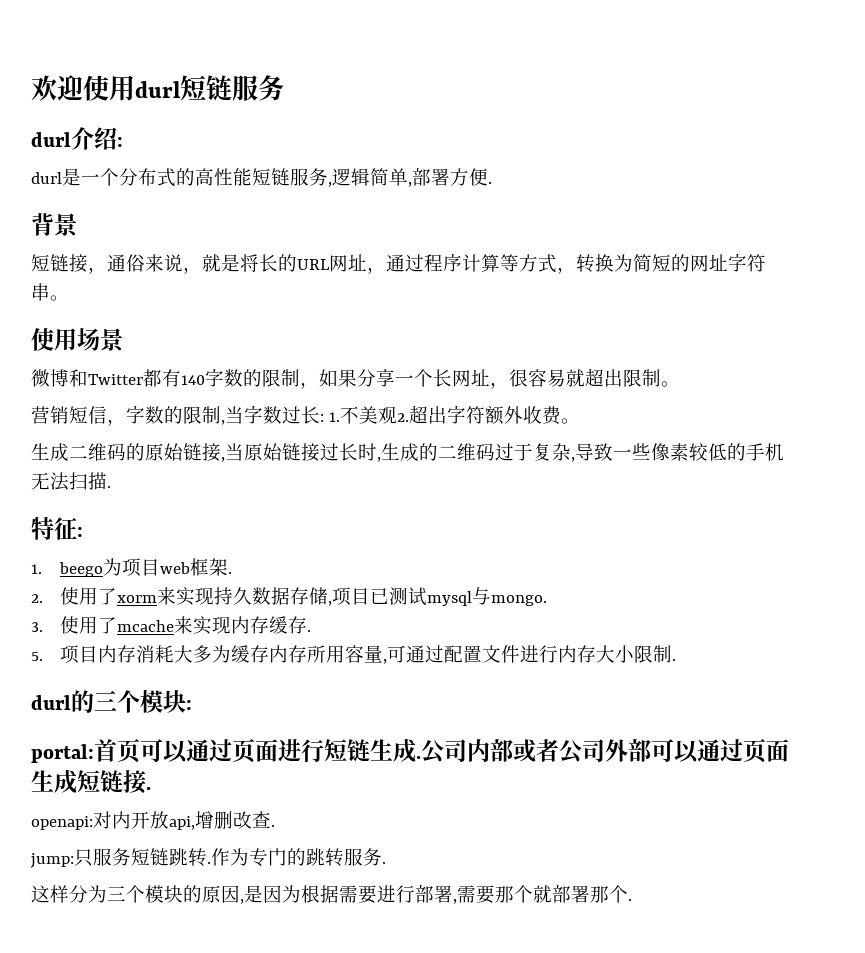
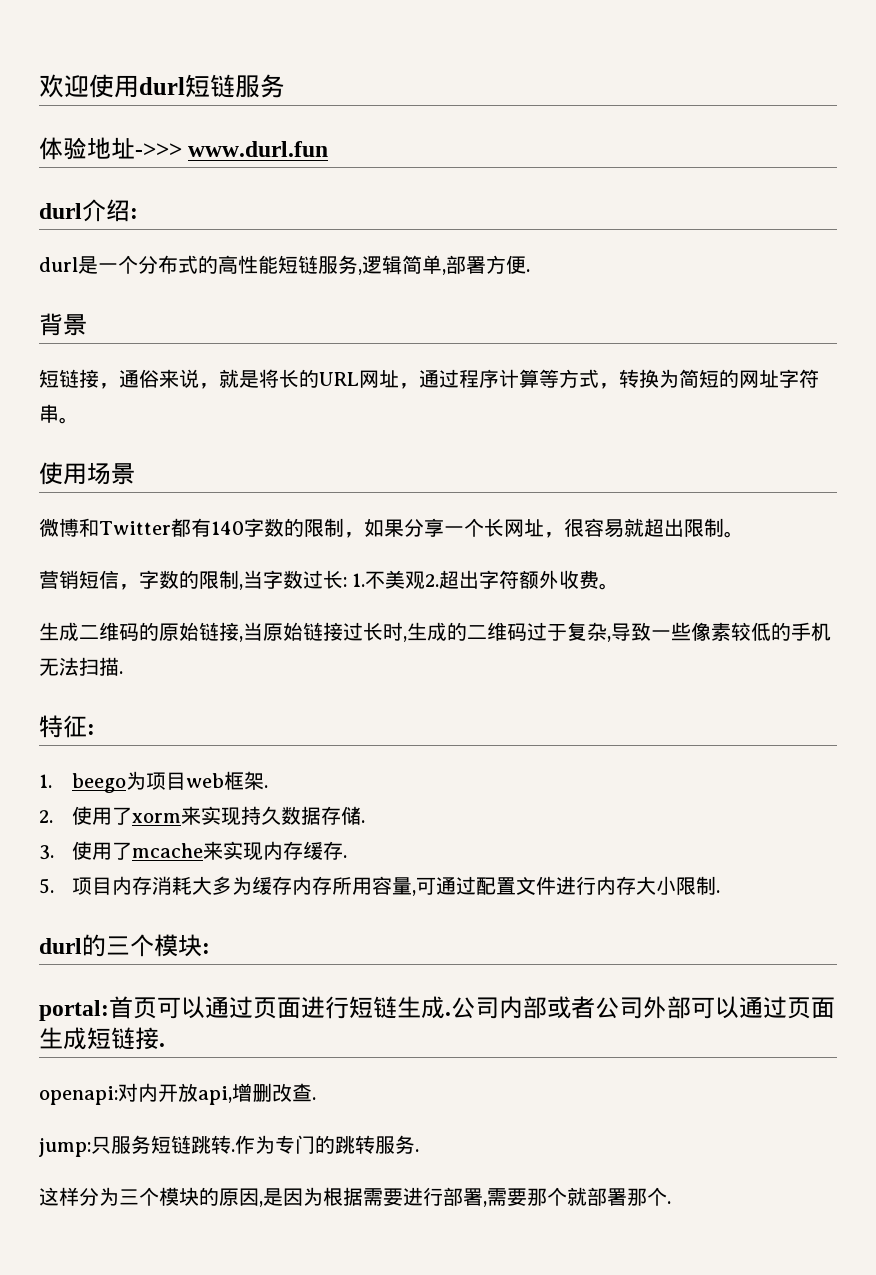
+ 体验地址->>> www.durl.fun
- 2.使用了xorm来实现持久数据存储,项目已测试mysql与mongo.
+ 2.使用了xorm来实现持久数据存储.

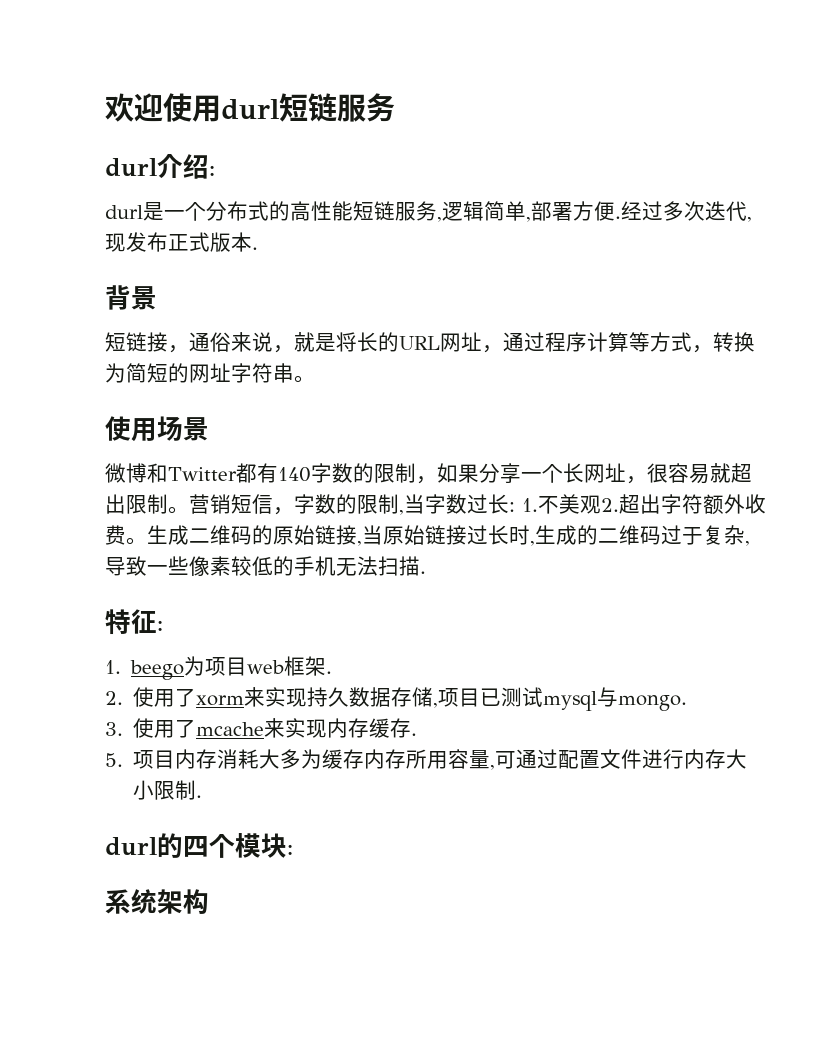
- 体验地址->>> www.durl.fun
+ 经过多次迭代,现发布正式版本.
- 微博和Twitter都有140字数的限制，如果分享一个长网址，很容易就超出限制。
- 营销短信，字数的限制,当字数过长: 1.不美观2.超出字符额外收费。
- 生成二维码的原始链接,当原始链接过长时,生成的二维码过于复杂,导致一些像素较低的手机无法扫描.
+ 微博和Twitter都有140字数的限制，如果分享一个长网址，很容易就超出限制。营销短信，字数的限制,当字数过长: 1.不美观2.超出字符额外收费。生成二维码的原始链接,当原始链接过长时,生成的二维码过于复杂,导致一些像素较低的手机无法扫描.
- 2.使用了xorm来实现持久数据存储.
+ 2.使用了xorm来实现持久数据存储,项目已测试mysql与mongo.
- durl的三个模块:
+ durl的四个模块:
- portal:首页可以通过页面进行短链生成.公司内部或者公司外部可以通过页面生成短链接.
- openapi:对内开放api,增删改查.
- jump:只服务短链跳转.作为专门的跳转服务.
- 这样分为三个模块的原因,是因为根据需要进行部署,需要那个就部署那个.
+ 系统架构

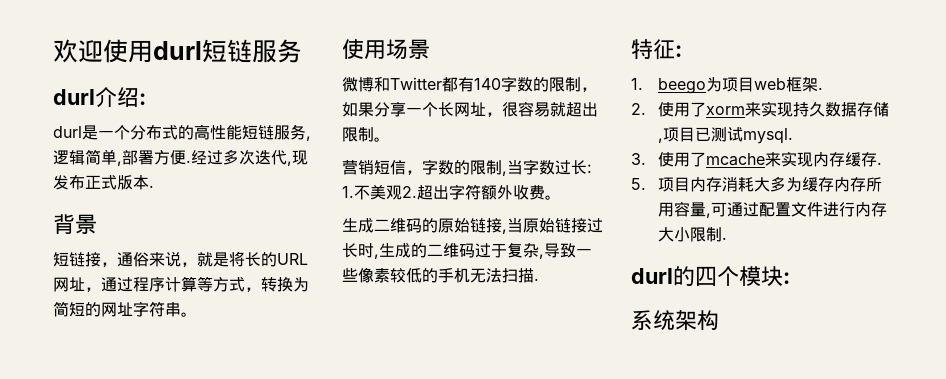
- 微博和Twitter都有140字数的限制，如果分享一个长网址，很容易就超出限制。营销短信，字数的限制,当字数过长: 1.不美观2.超出字符额外收费。生成二维码的原始链接,当原始链接过长时,生成的二维码过于复杂,导致一些像素较低的手机无法扫描.
+ 微博和Twitter都有140字数的限制，如果分享一个长网址，很容易就超出限制。
+ 营销短信，字数的限制,当字数过长: 1.不美观2.超出字符额外收费。
+ 生成二维码的原始链接,当原始链接过长时,生成的二维码过于复杂,导致一些像素较低的手机无法扫描.
- 2.使用了xorm来实现持久数据存储,项目已测试mysql与mongo.
+ 2.使用了xorm来实现持久数据存储,项目已测试mysql.

